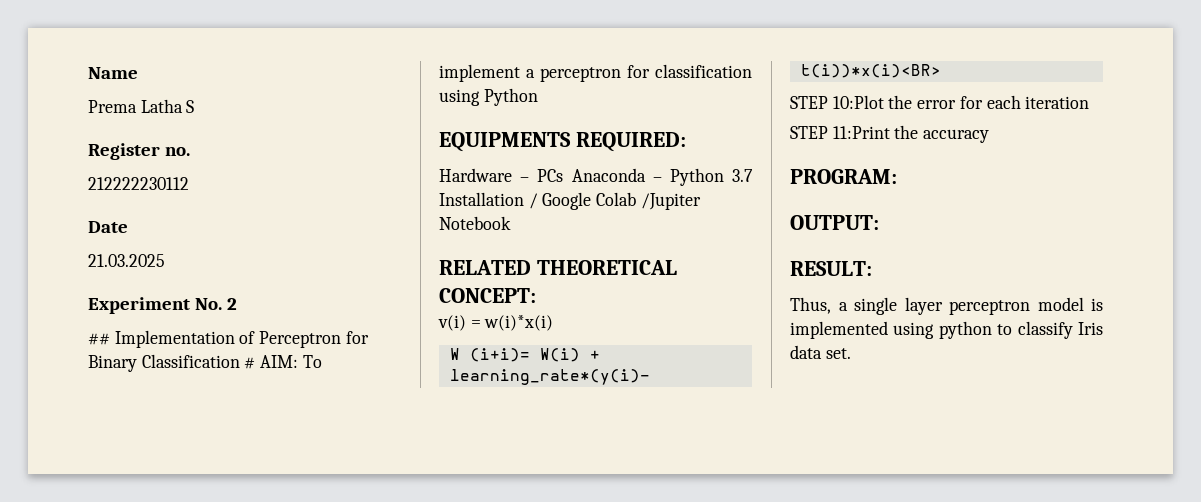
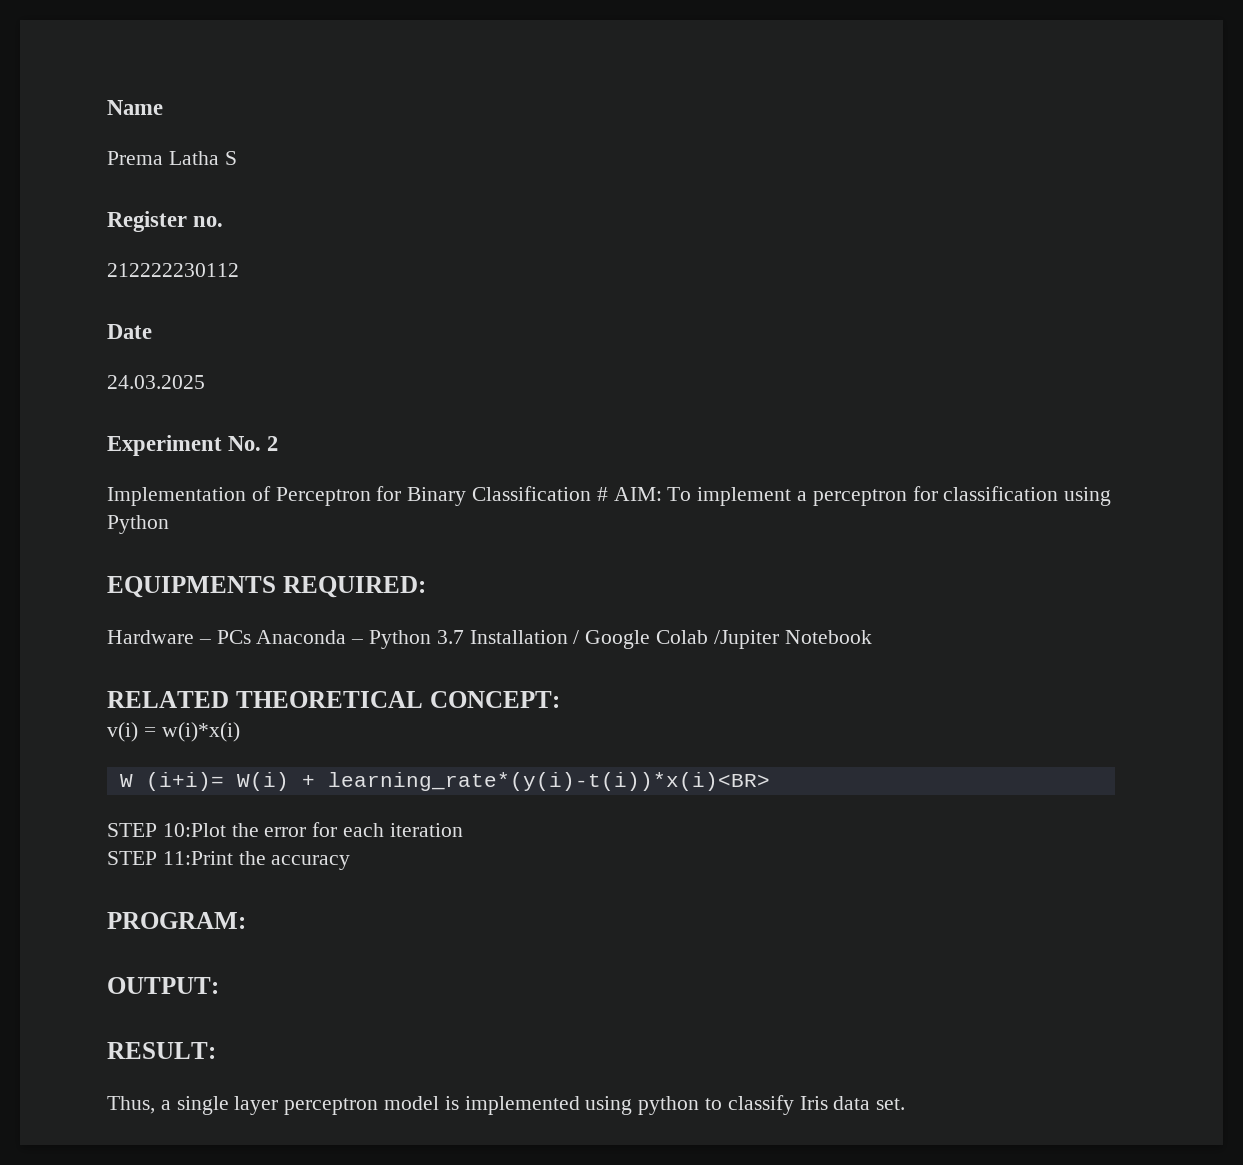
- 21.03.2025
+ 24.03.2025
- ## Implementation of Perceptron for Binary Classification # AIM: To implement a perceptron for classification using Python
+ Implementation of Perceptron for Binary Classification # AIM: To implement a perceptron for classification using Python

